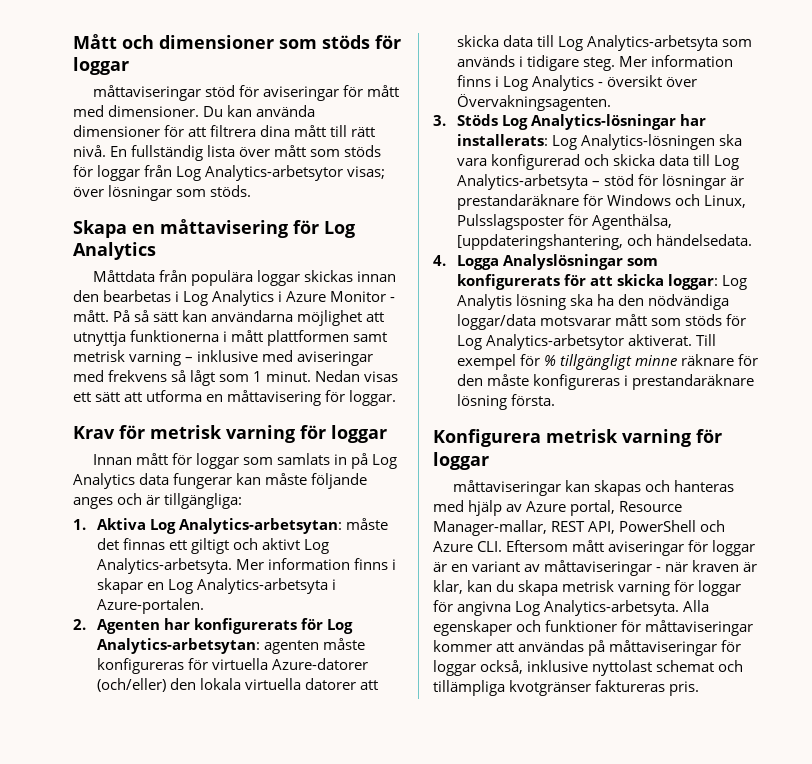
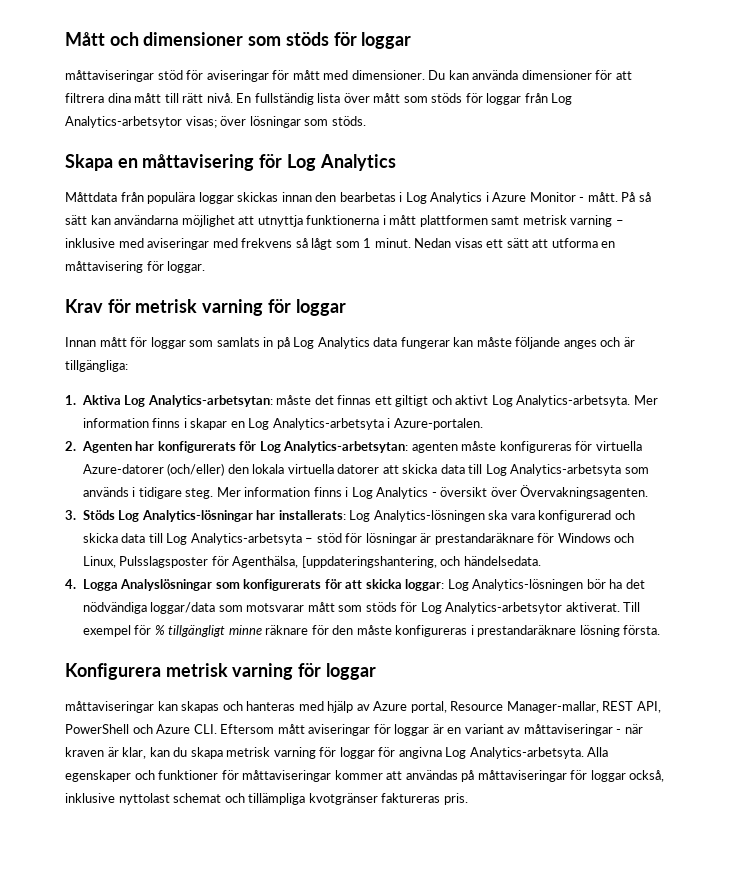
- 4. Logga Analyslösningar som konfigurerats för att skicka loggar: Log Analytis lösning ska ha den nödvändiga loggar/data motsvarar mått som stöds för Log Analytics-arbetsytor aktiverat.
+ 4. Logga Analyslösningar som konfigurerats för att skicka loggar: Log Analytics-lösningen bör ha det nödvändiga loggar/data som motsvarar mått som stöds för Log Analytics-arbetsytor aktiverat.

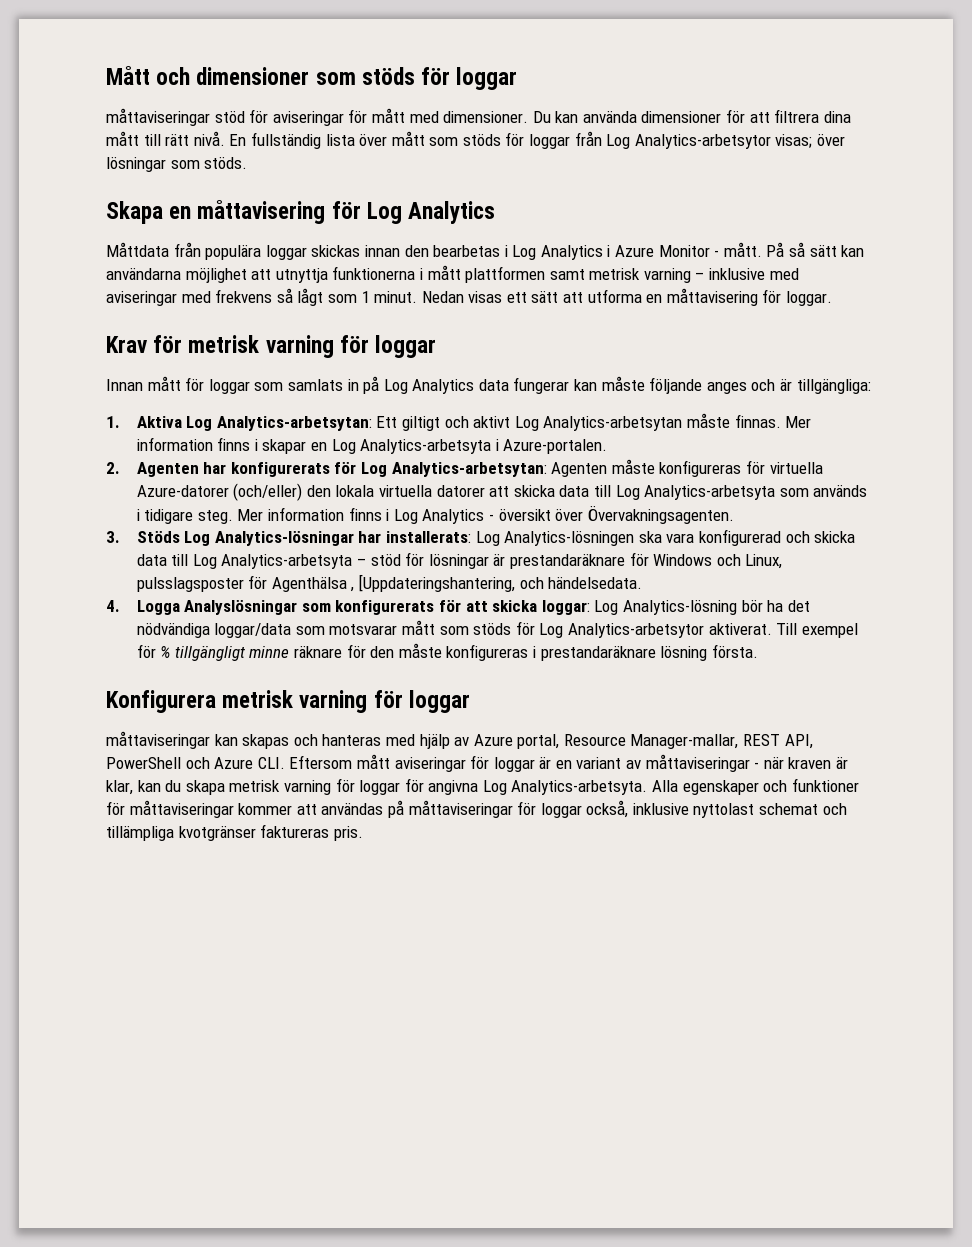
- 1. Aktiva Log Analytics-arbetsytan: måste det finnas ett giltigt och aktivt Log Analytics-arbetsyta.
+ 1. Aktiva Log Analytics-arbetsytan: Ett giltigt och aktivt Log Analytics-arbetsytan måste finnas.
- 2. Agenten har konfigurerats för Log Analytics-arbetsytan: agenten måste konfigureras för virtuella Azure-datorer (och/eller) den lokala virtuella datorer att skicka data till Log Analytics-arbetsyta som används i tidigare steg.
+ 2. Agenten har konfigurerats för Log Analytics-arbetsytan: Agenten måste konfigureras för virtuella Azure-datorer (och/eller) den lokala virtuella datorer att skicka data till Log Analytics-arbetsyta som används i tidigare steg.
- 3. Stöds Log Analytics-lösningar har installerats: Log Analytics-lösningen ska vara konfigurerad och skicka data till Log Analytics-arbetsyta – stöd för lösningar är prestandaräknare för Windows och Linux, Pulsslagsposter för Agenthälsa, [uppdateringshantering, och händelsedata.
+ 3. Stöds Log Analytics-lösningar har installerats: Log Analytics-lösningen ska vara konfigurerad och skicka data till Log Analytics-arbetsyta – stöd för lösningar är prestandaräknare för Windows och Linux, pulsslagsposter för Agenthälsa , [Uppdateringshantering, och händelsedata.
- 4. Logga Analyslösningar som konfigurerats för att skicka loggar: Log Analytics-lösningen bör ha det nödvändiga loggar/data som motsvarar mått som stöds för Log Analytics-arbetsytor aktiverat.
+ 4. Logga Analyslösningar som konfigurerats för att skicka loggar: Log Analytics-lösning bör ha det nödvändiga loggar/data som motsvarar mått som stöds för Log Analytics-arbetsytor aktiverat.

